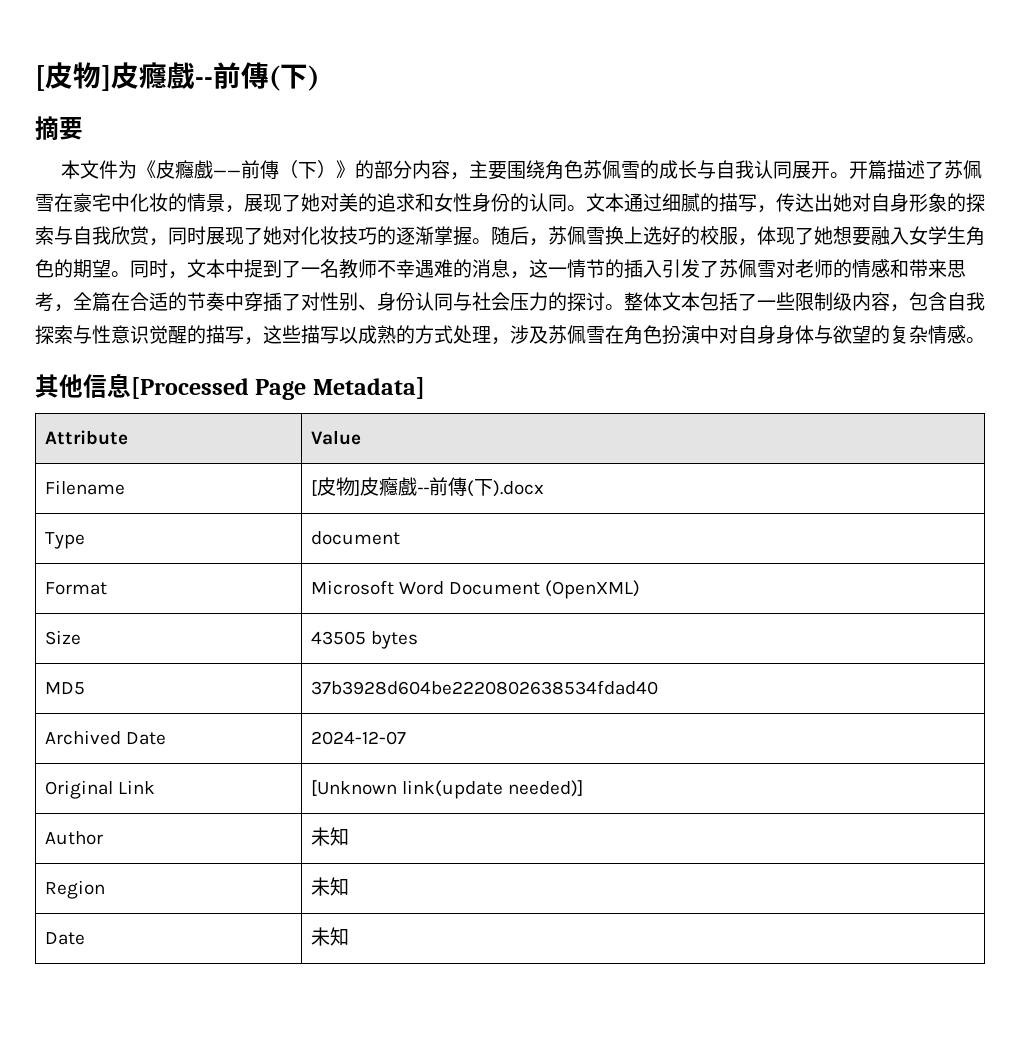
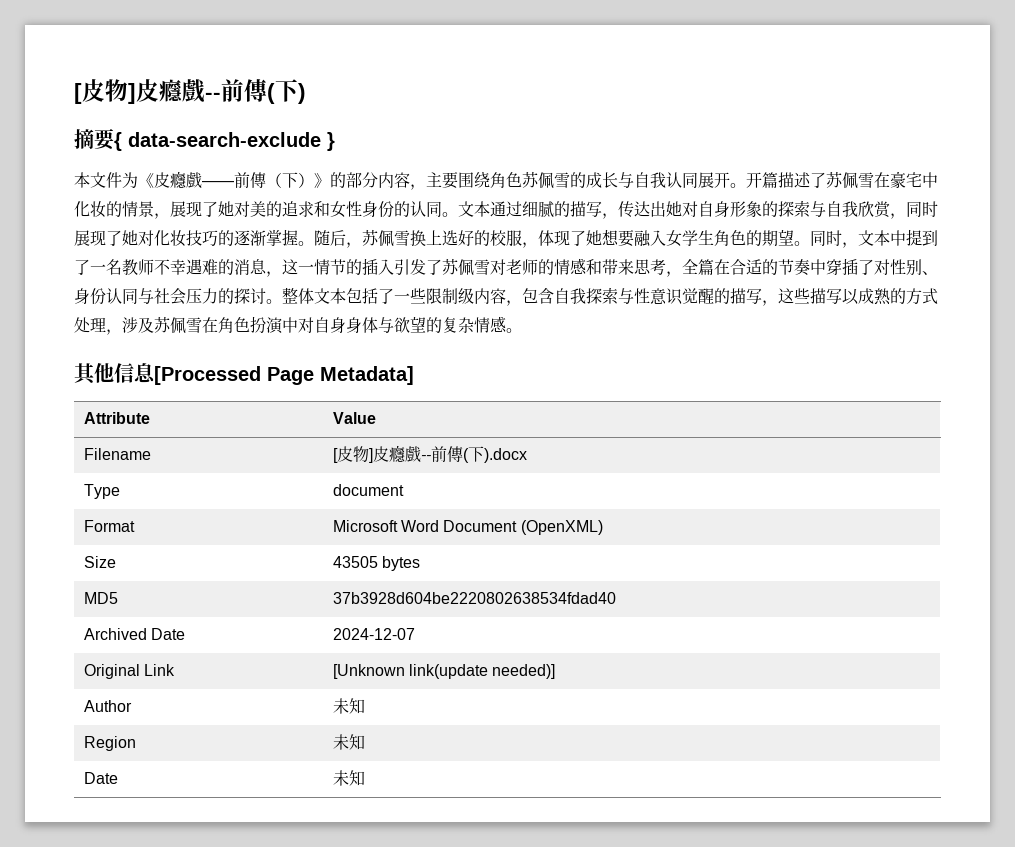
- 摘要
+ 摘要{ data-search-exclude }

